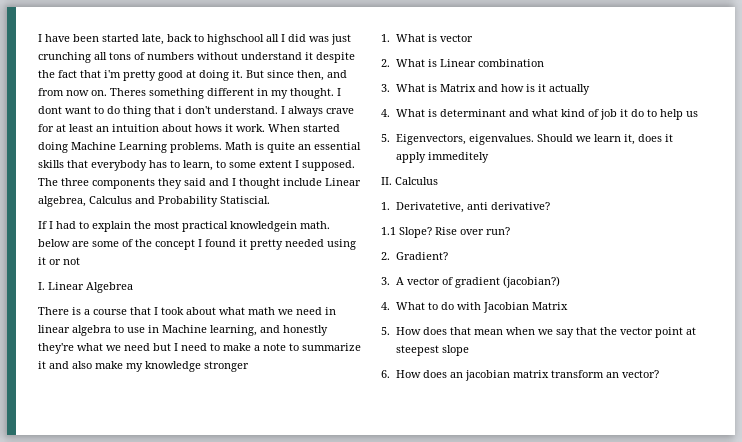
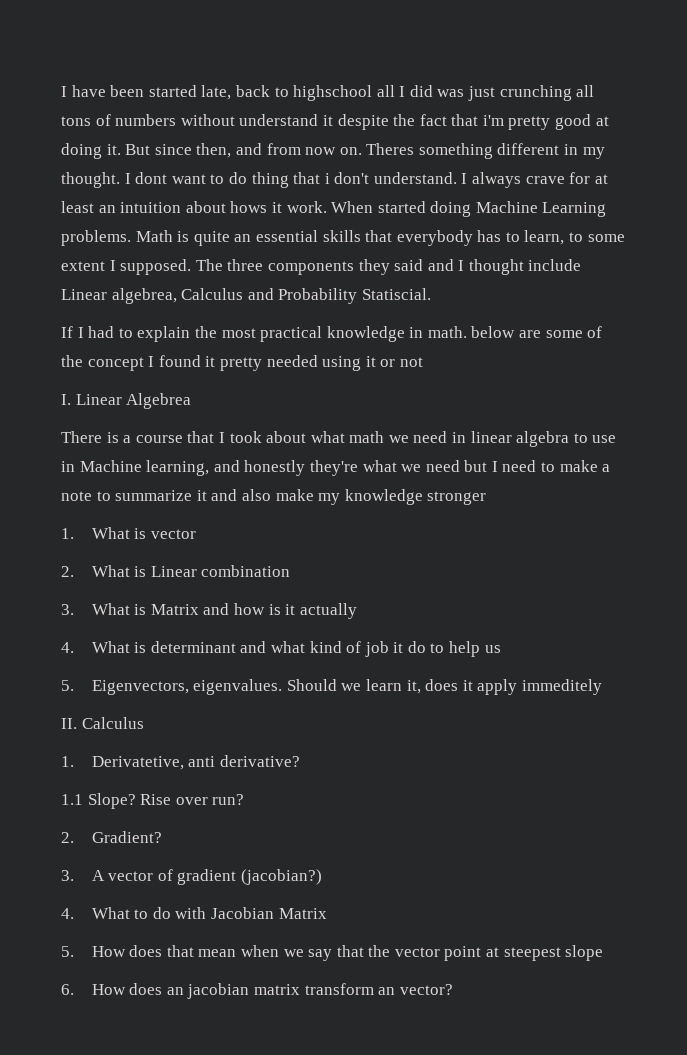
- If I had to explain the most practical knowledgein math. below are some of the concept I found it pretty needed using it or not
+ If I had to explain the most practical knowledge in math. below are some of the concept I found it pretty needed using it or not

